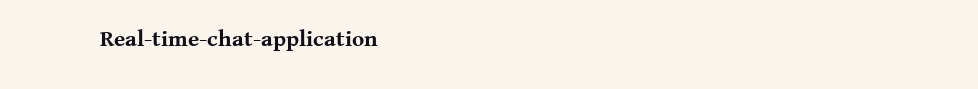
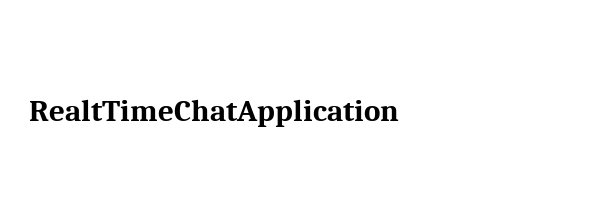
- Real-time-chat-application
+ RealtTimeChatApplication

